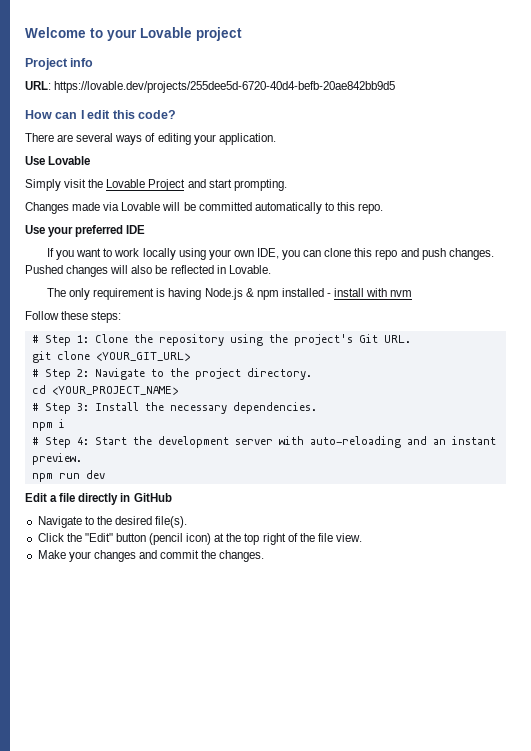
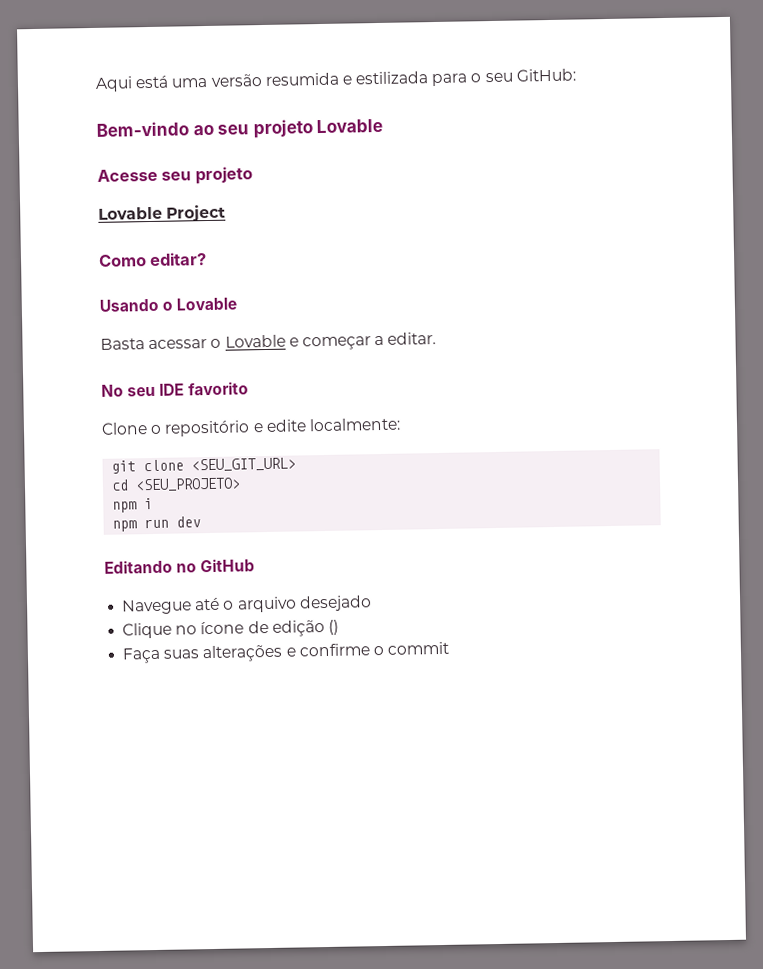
- Welcome to your Lovable project
- Project info
- URL: https://lovable.dev/projects/255dee5d-6720-40d4-befb-20ae842bb9d5
- How can I edit this code?
- There are several ways of editing your application.
- Use Lovable
- Simply visit the Lovable Project and start prompting.
- Changes made via Lovable will be committed automatically to this repo.
- Use your preferred IDE
- If you want to work locally using your own IDE, you can clone this repo and push changes. Pushed changes will also be reflected in Lovable.
- The only requirement is having Node.js & npm installed - install with nvm
- Follow these steps:
- # Step 1: Clone the repository using the project's Git URL.
- git clone <YOUR_GIT_URL>
- # Step 2: Navigate to the project directory.
- cd <YOUR_PROJECT_NAME>
- # Step 3: Install the necessary dependencies.
+ Aqui está uma versão resumida e estilizada para o seu GitHub:
+ Bem-vindo ao seu projeto Lovable
+ Acesse seu projeto
+ Lovable Project
+ Como editar?
+ Usando o Lovable
+ Basta acessar o Lovable e começar a editar.
+ No seu IDE favorito
+ Clone o repositório e edite localmente:
+ git clone <SEU_GIT_URL>
+ cd <SEU_PROJETO>
  npm i
- # Step 4: Start the development server with auto-reloading and an instant preview.
  npm run dev
- Edit a file directly in GitHub
- Navigate to the desired file(s).
- Click the "Edit" button (pencil icon) at the top right of the file view.
- Make your changes and commit the changes.
+ Editando no GitHub
+ Navegue até o arquivo desejado
+ Clique no ícone de edição ()
+ Faça suas alterações e confirme o commit

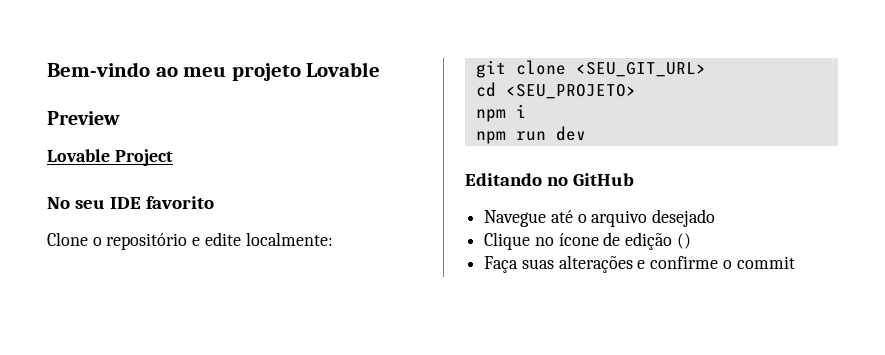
- Aqui está uma versão resumida e estilizada para o seu GitHub:
- Bem-vindo ao seu projeto Lovable
+ Bem-vindo ao meu projeto Lovable
- Acesse seu projeto
+ Preview
- Como editar?
- Usando o Lovable
- Basta acessar o Lovable e começar a editar.

